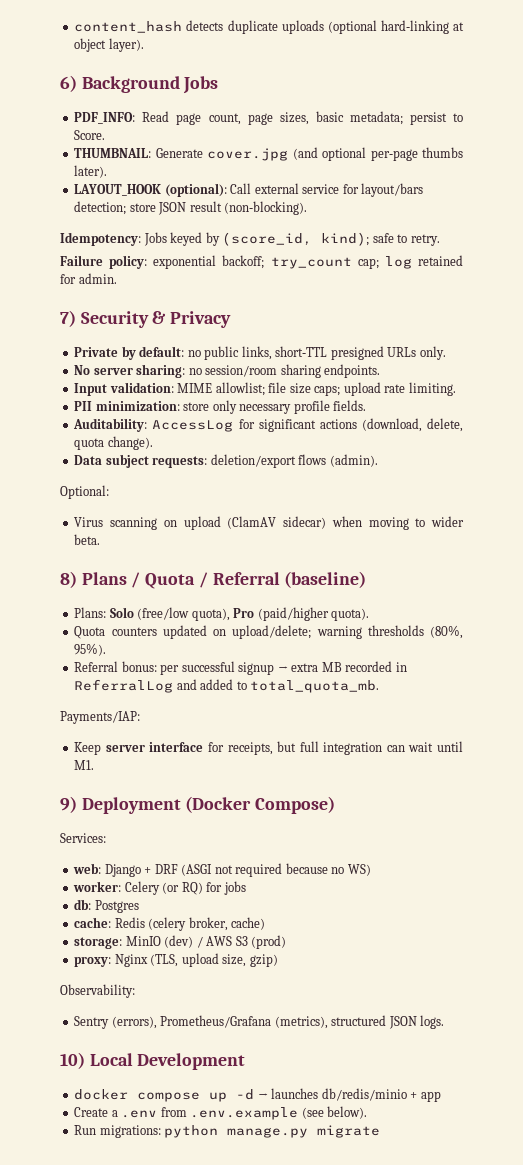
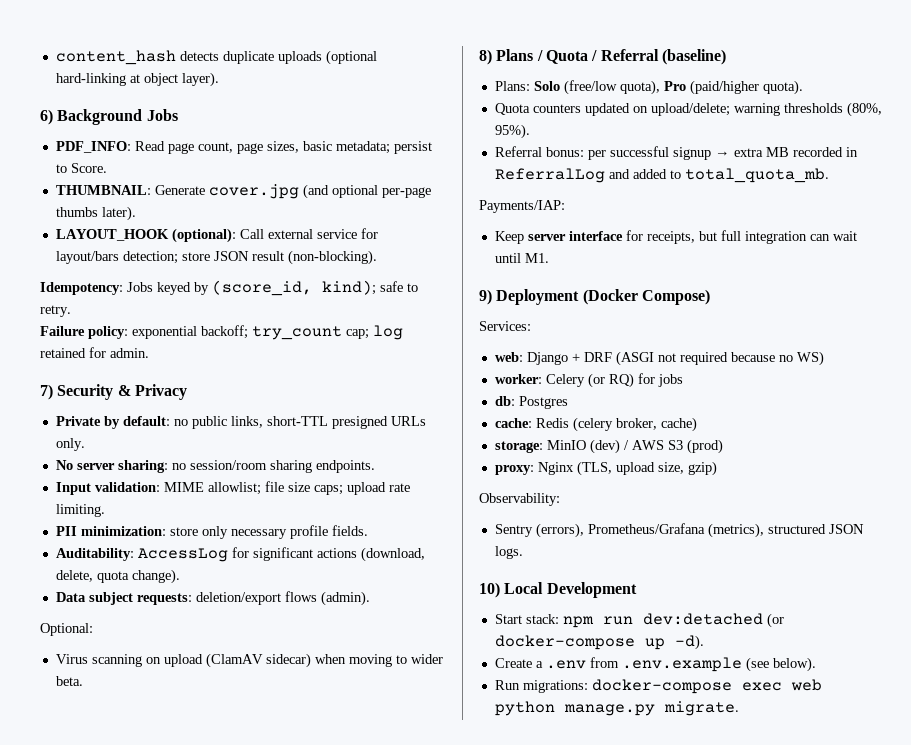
- docker compose up -d → launches db/redis/minio + app
+ Start stack: npm run dev:detached (or docker-compose up -d).
- Run migrations: python manage.py migrate
+ Run migrations: docker-compose exec web python manage.py migrate.

